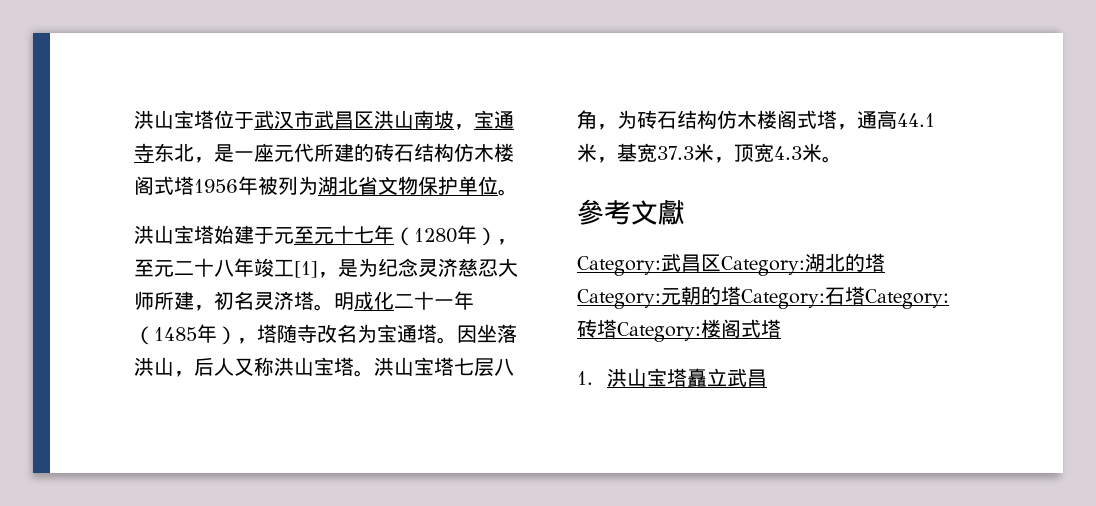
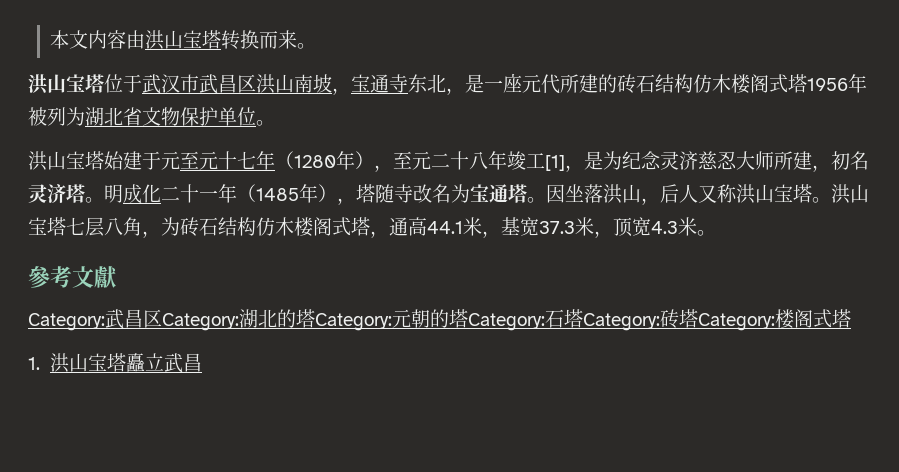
+ 本文内容由洪山宝塔转换而来。

